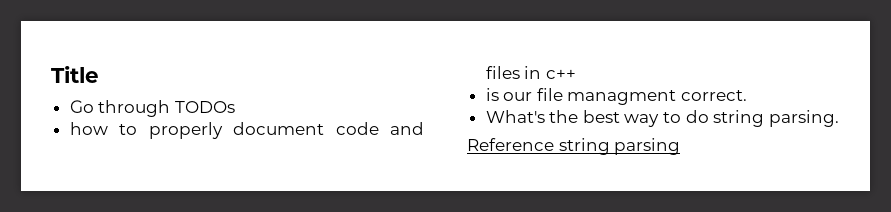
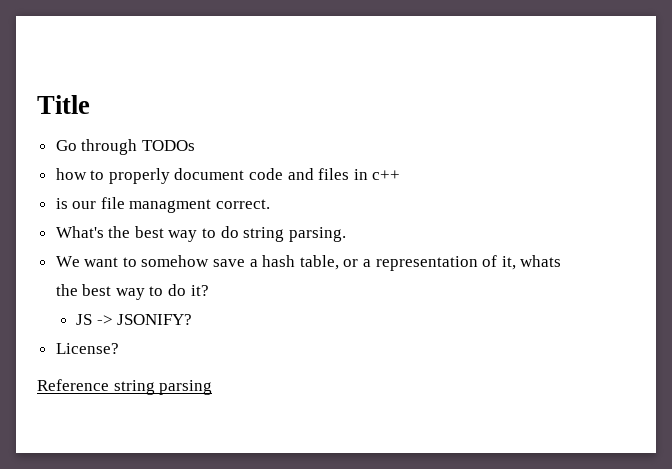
+ We want to somehow save a hash table, or a representation of it, whats the best way to do it?
+ JS -> JSONIFY?
+ License?

